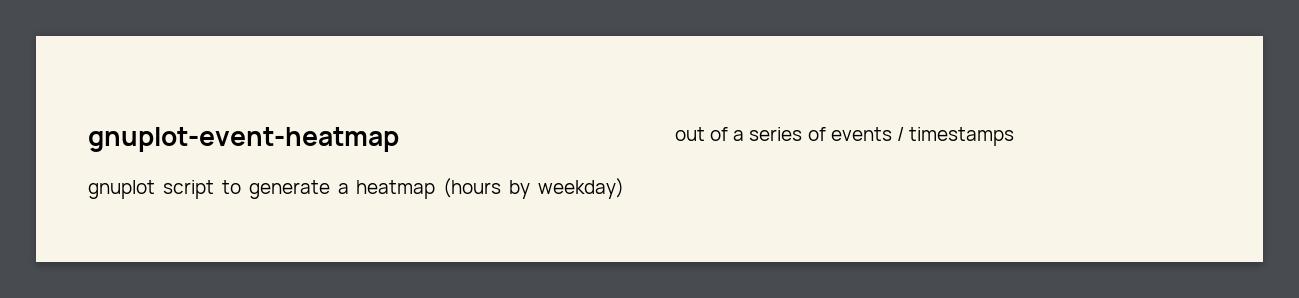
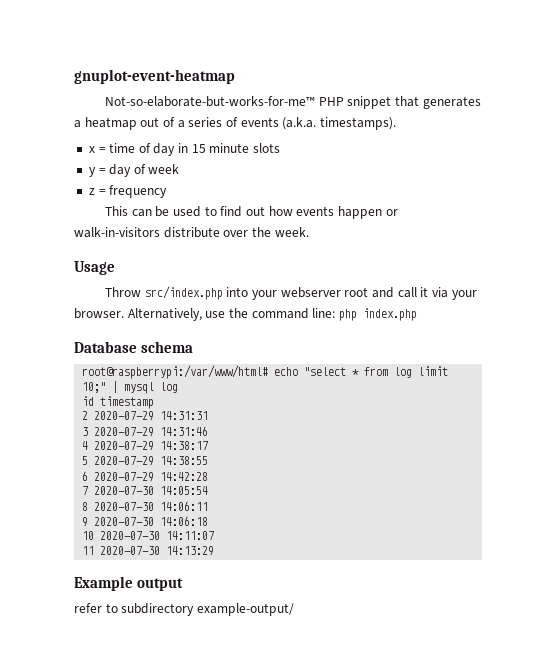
- gnuplot script to generate a heatmap (hours by weekday) out of a series of events / timestamps
+ Not-so-elaborate-but-works-for-me™ PHP snippet that generates a heatmap out of a series of events (a.k.a. timestamps).
+ x = time of day in 15 minute slots
+ y = day of week
+ z = frequency
+ This can be used to find out how events happen or walk-in-visitors distribute over the week.
+ Usage
+ Throw src/index.php into your webserver root and call it via your browser. Alternatively, use the command line: php index.php
+ Database schema
+ root@raspberrypi:/var/www/html# echo "select * from log limit 10;" | mysql log
+ id timestamp
+ 2 2020-07-29 14:31:31
+ 3 2020-07-29 14:31:46
+ 4 2020-07-29 14:38:17
+ 5 2020-07-29 14:38:55
+ 6 2020-07-29 14:42:28
+ 7 2020-07-30 14:05:54
+ 8 2020-07-30 14:06:11
+ 9 2020-07-30 14:06:18
+ 10 2020-07-30 14:11:07
+ 11 2020-07-30 14:13:29
+ Example output
+ refer to subdirectory example-output/

